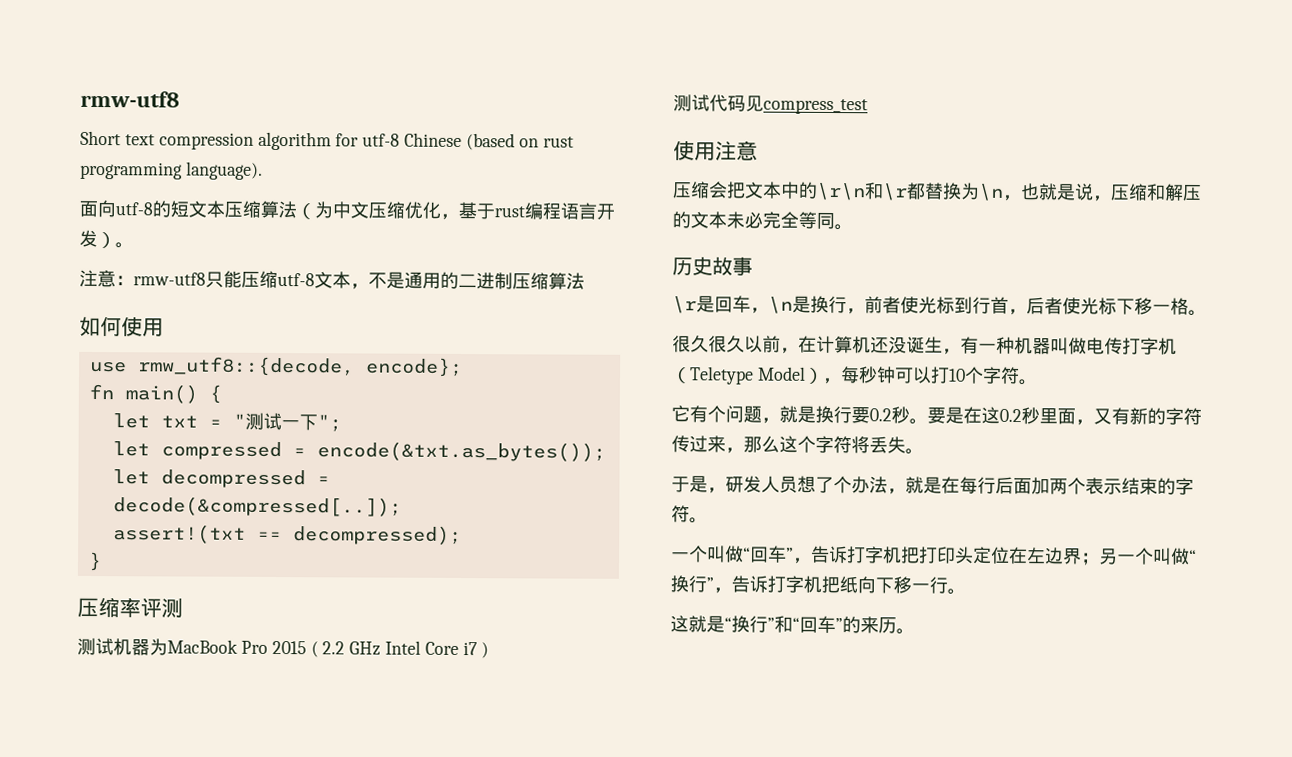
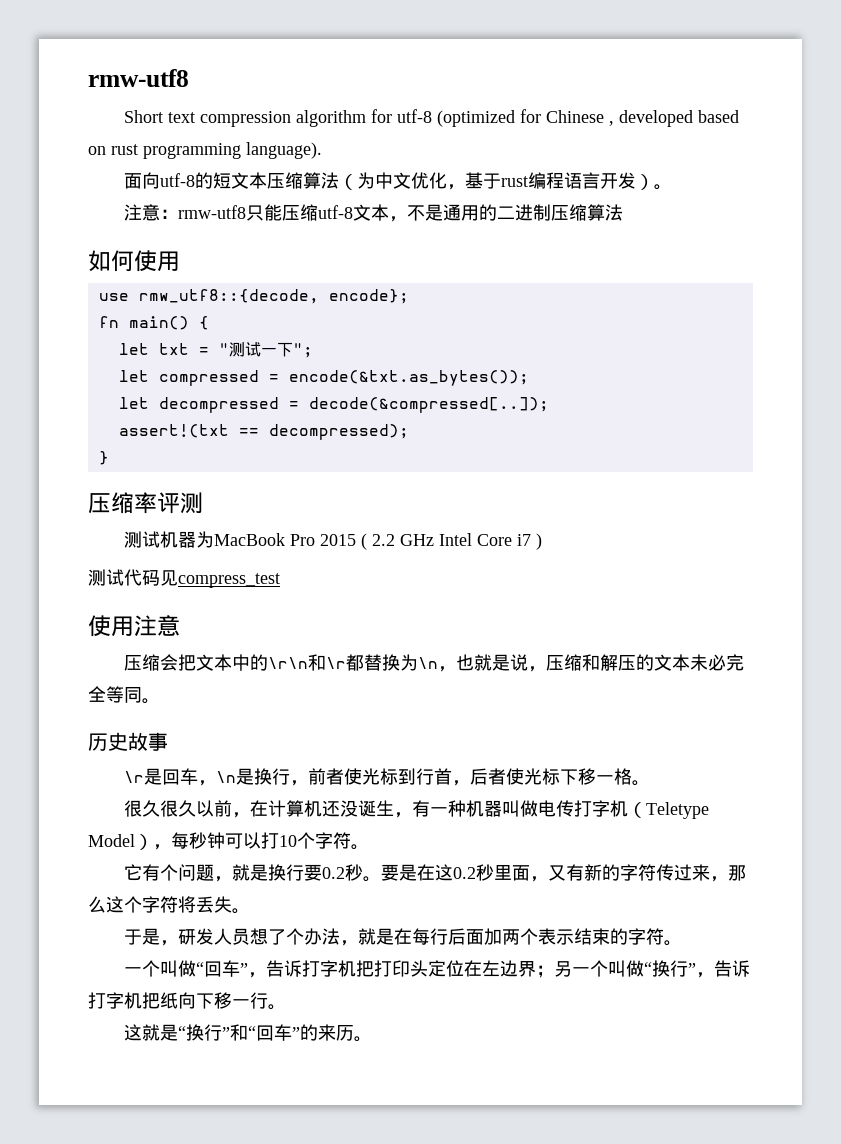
- Short text compression algorithm for utf-8 Chinese (based on rust programming language).
+ Short text compression algorithm for utf-8 (optimized for Chinese , developed based on rust programming language).
- 面向utf-8的短文本压缩算法（为中文压缩优化，基于rust编程语言开发）。
+ 面向utf-8的短文本压缩算法（为中文优化，基于rust编程语言开发）。

